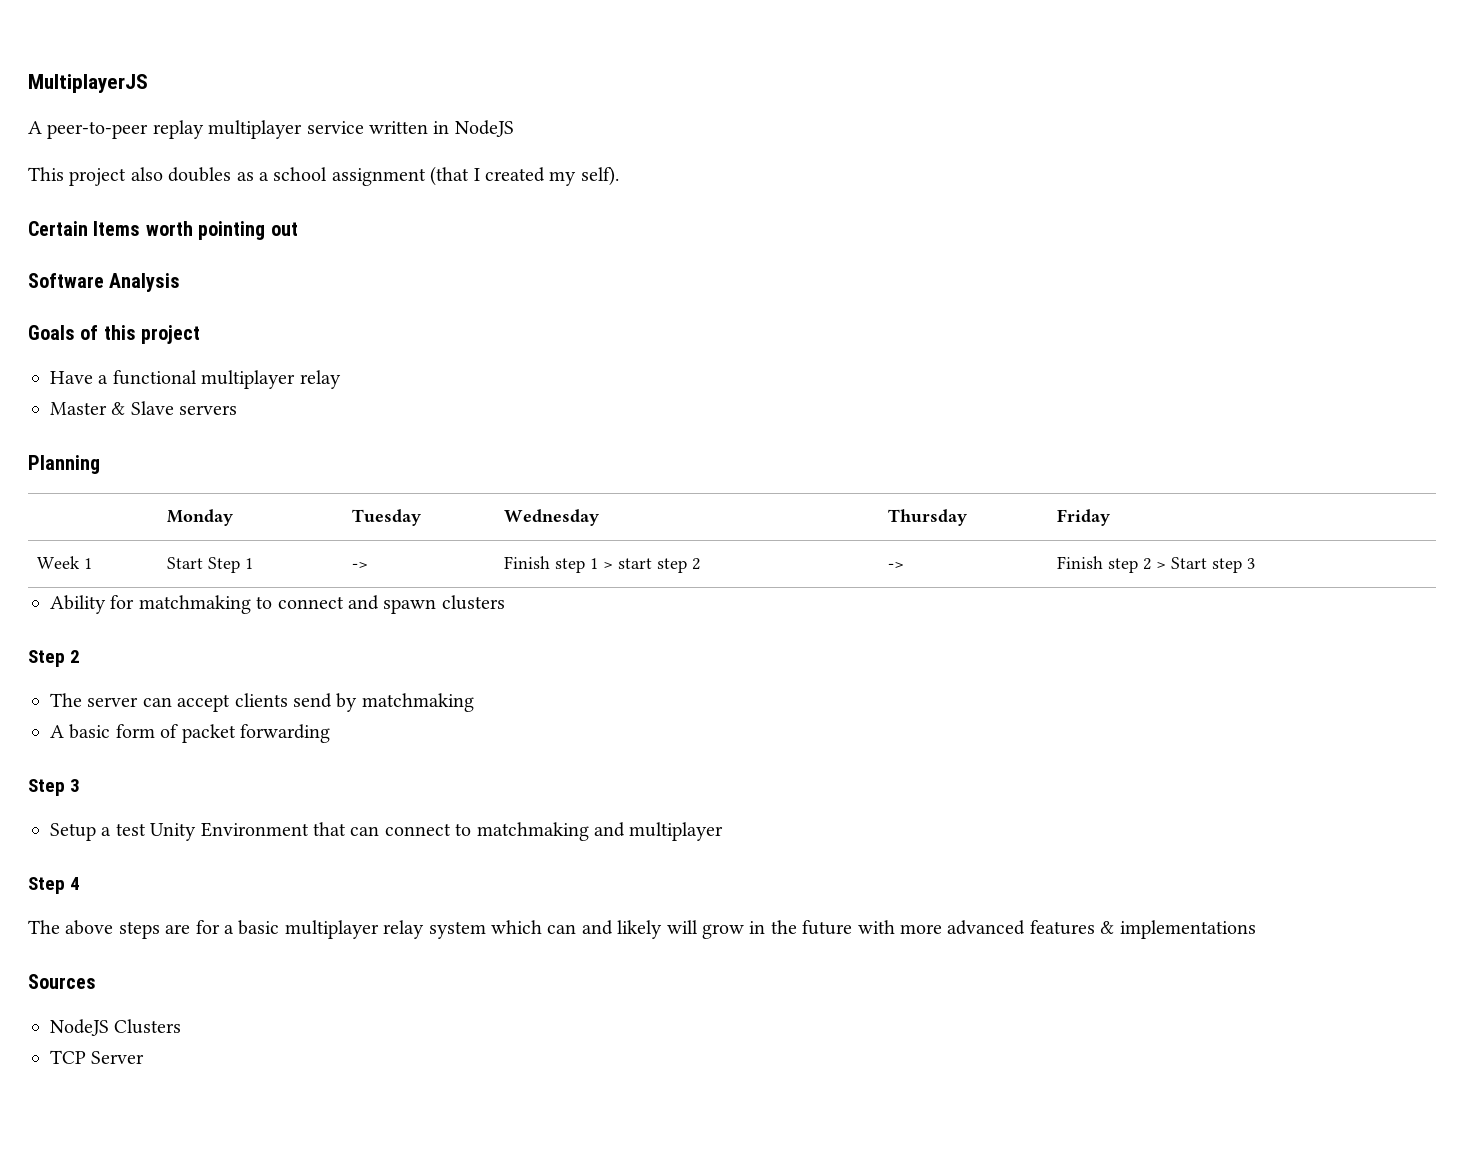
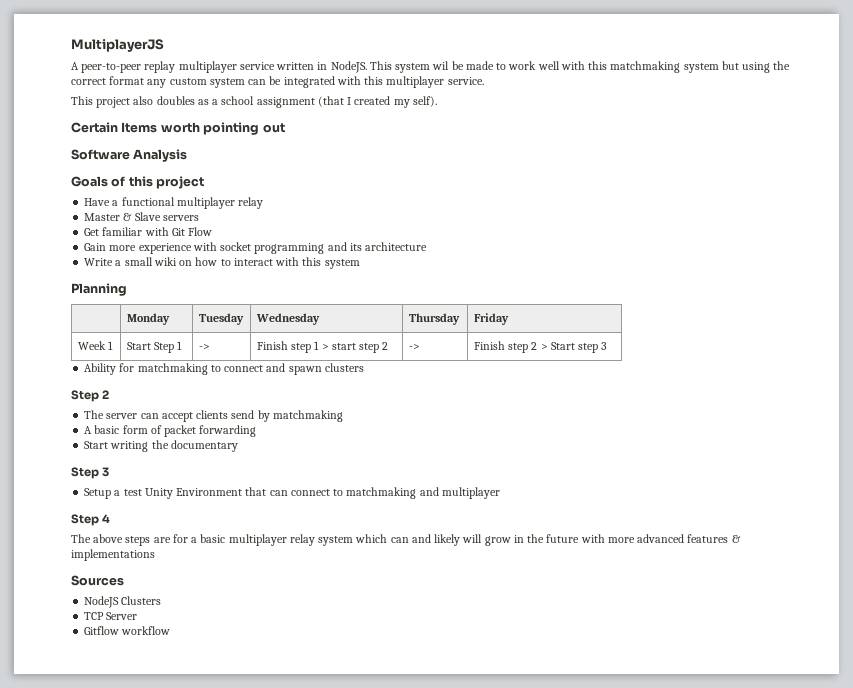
- A peer-to-peer replay multiplayer service written in NodeJS
+ A peer-to-peer replay multiplayer service written in NodeJS. This system wil be made to work well with this matchmaking system but using the correct format any custom system can be integrated with this multiplayer service.
+ Get familiar with Git Flow
+ Gain more experience with socket programming and its architecture
+ Write a small wiki on how to interact with this system
+ Start writing the documentary
+ Gitflow workflow

